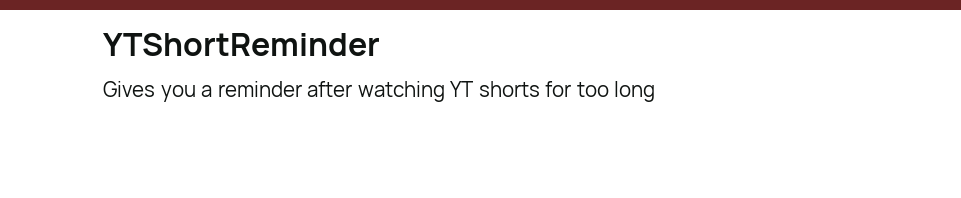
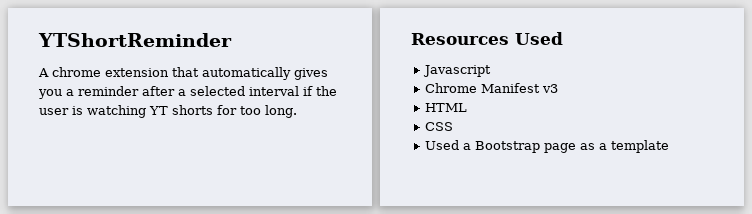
- Gives you a reminder after watching YT shorts for too long
+ A chrome extension that automatically gives you a reminder after a selected interval if the user is watching YT shorts for too long.
+ Resources Used
+ Javascript
+ Chrome Manifest v3
+ HTML
+ CSS
+ Used a Bootstrap page as a template

